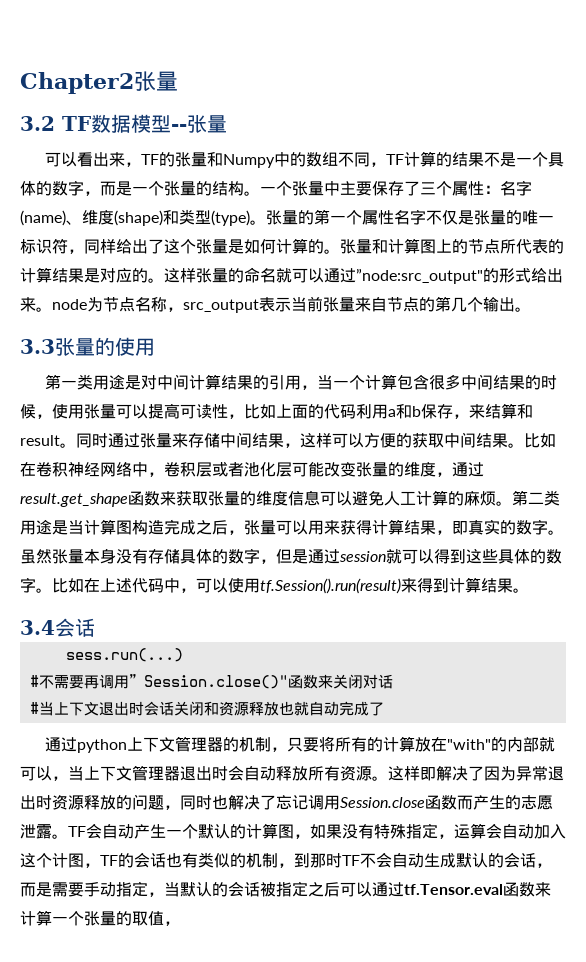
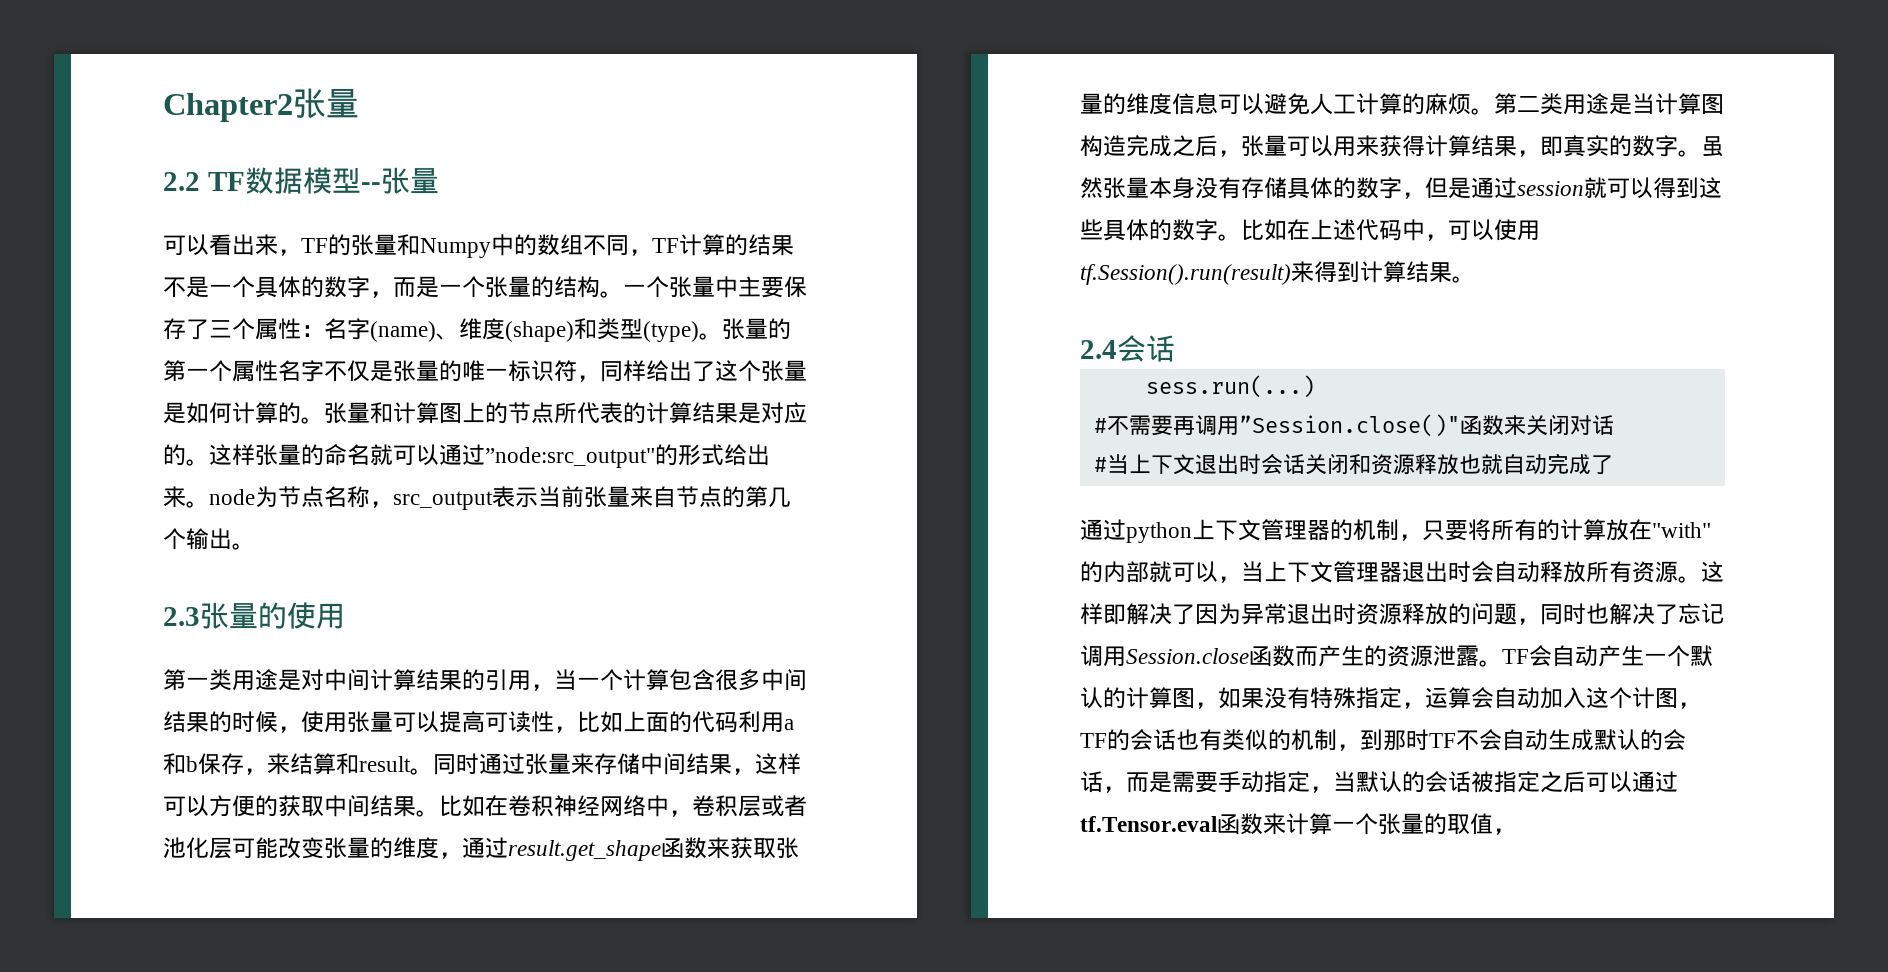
- 3.2 TF数据模型--张量
+ 2.2 TF数据模型--张量
- 3.3张量的使用
+ 2.3张量的使用
- 3.4会话
+ 2.4会话
- 这样即解决了因为异常退出时资源释放的问题，同时也解决了忘记调用Session.close函数而产生的志愿泄露。
+ 这样即解决了因为异常退出时资源释放的问题，同时也解决了忘记调用Session.close函数而产生的资源泄露。

